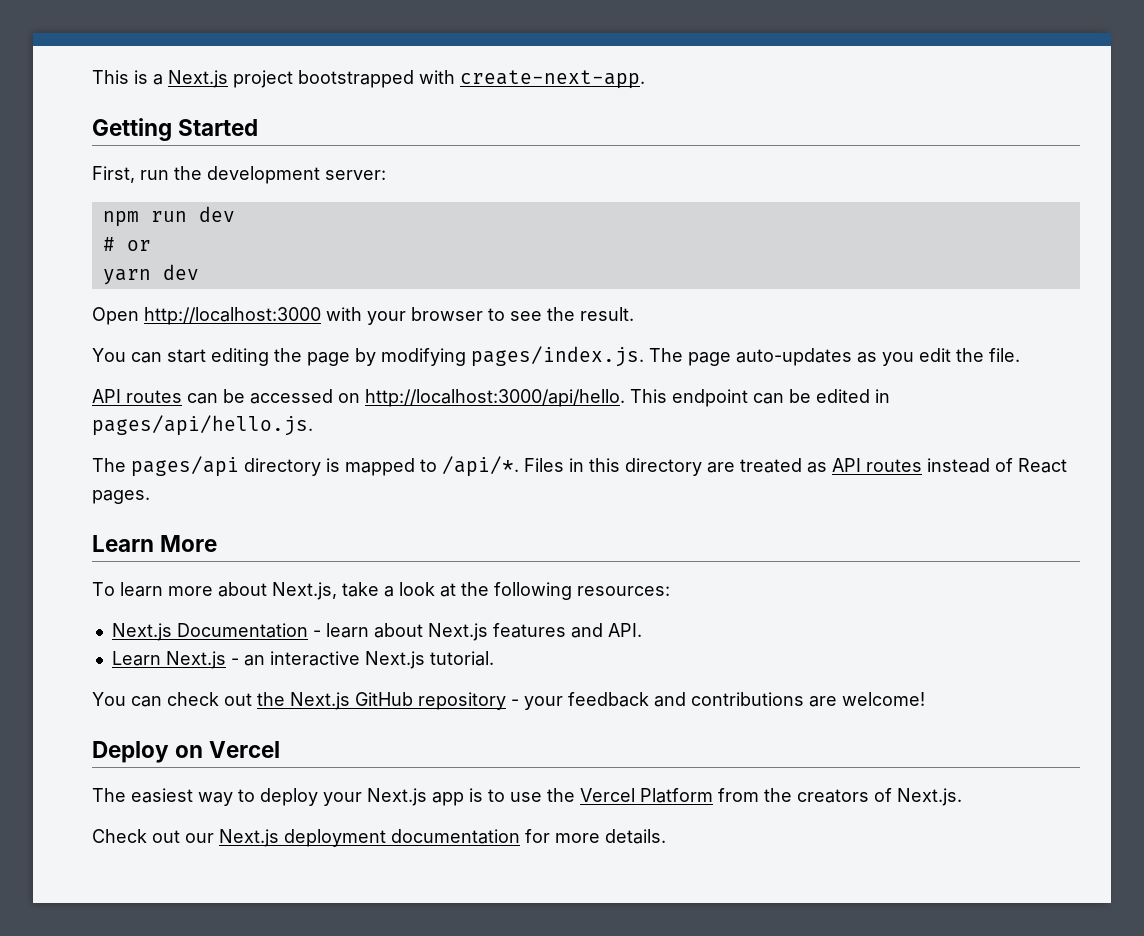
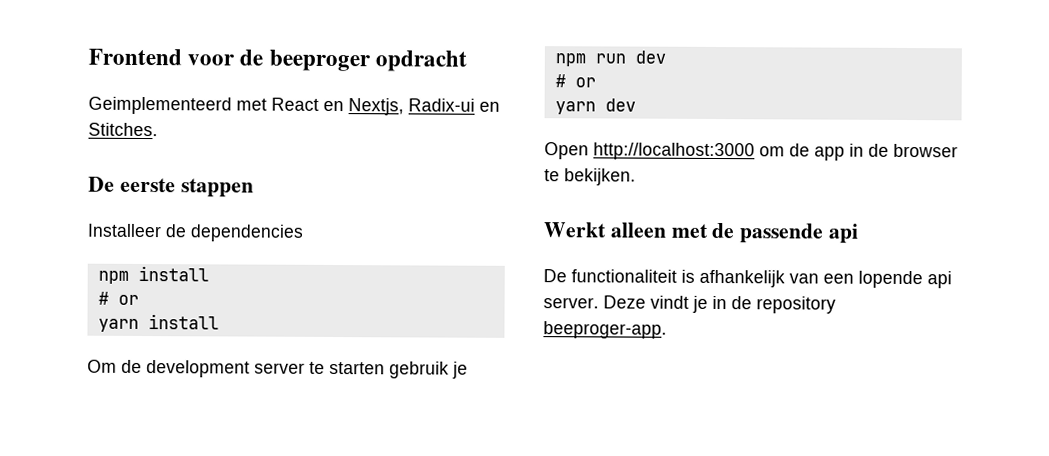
- This is a Next.js project bootstrapped with create-next-app.
- Getting Started
- First, run the development server:
+ Frontend voor de beeproger opdracht
+ Geimplementeerd met React en Nextjs, Radix-ui en Stitches.
+ De eerste stappen
+ Installeer de dependencies
+ npm install
+ # or
+ yarn install
+ Om de development server te starten gebruik je
- Open http://localhost:3000 with your browser to see the result.
- You can start editing the page by modifying pages/index.js. The page auto-updates as you edit the file.
- API routes can be accessed on http://localhost:3000/api/hello. This endpoint can be edited in pages/api/hello.js.
- The pages/api directory is mapped to /api/*. Files in this directory are treated as API routes instead of React pages.
- Learn More
- To learn more about Next.js, take a look at the following resources:
- Next.js Documentation - learn about Next.js features and API.
- Learn Next.js - an interactive Next.js tutorial.
- You can check out the Next.js GitHub repository - your feedback and contributions are welcome!
- Deploy on Vercel
- The easiest way to deploy your Next.js app is to use the Vercel Platform from the creators of Next.js.
- Check out our Next.js deployment documentation for more details.
+ Open http://localhost:3000 om de app in de browser te bekijken.
+ Werkt alleen met de passende api
+ De functionaliteit is afhankelijk van een lopende api server. Deze vindt je in de repository beeproger-app.

